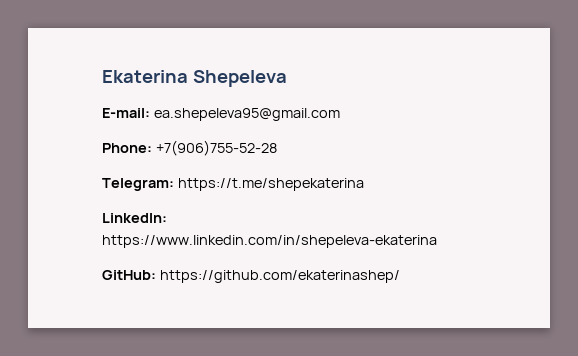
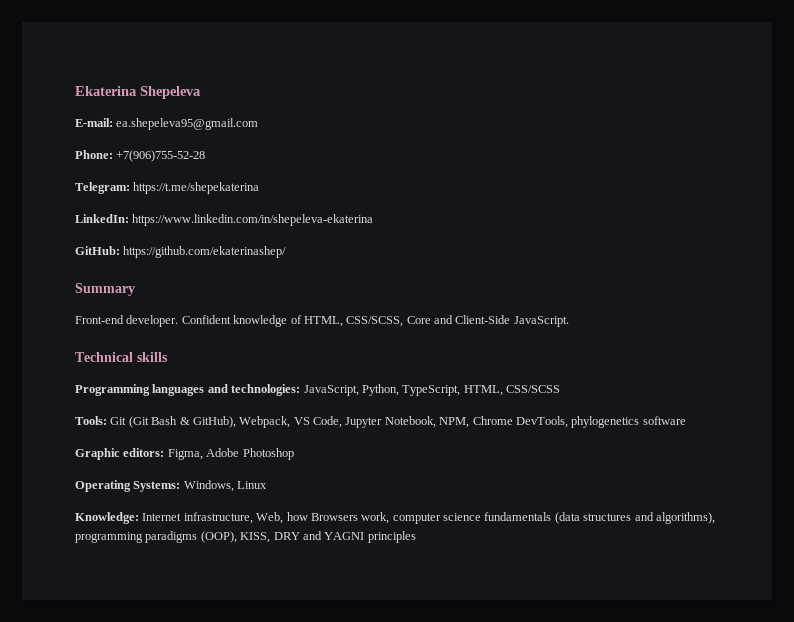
+ Summary
+ Front-end developer. Confident knowledge of HTML, CSS/SCSS, Core and Client-Side JavaScript.
+ Technical skills
+ Programming languages and technologies: JavaScript, Python, TypeScript, HTML, CSS/SCSS
+ Tools: Git (Git Bash & GitHub), Webpack, VS Code, Jupyter Notebook, NPM, Chrome DevTools, phylogenetics software
+ Graphic editors: Figma, Adobe Photoshop
+ Operating Systems: Windows, Linux
+ Knowledge: Internet infrastructure, Web, how Browsers work, computer science fundamentals (data structures and algorithms), programming paradigms (OOP), KISS, DRY and YAGNI principles

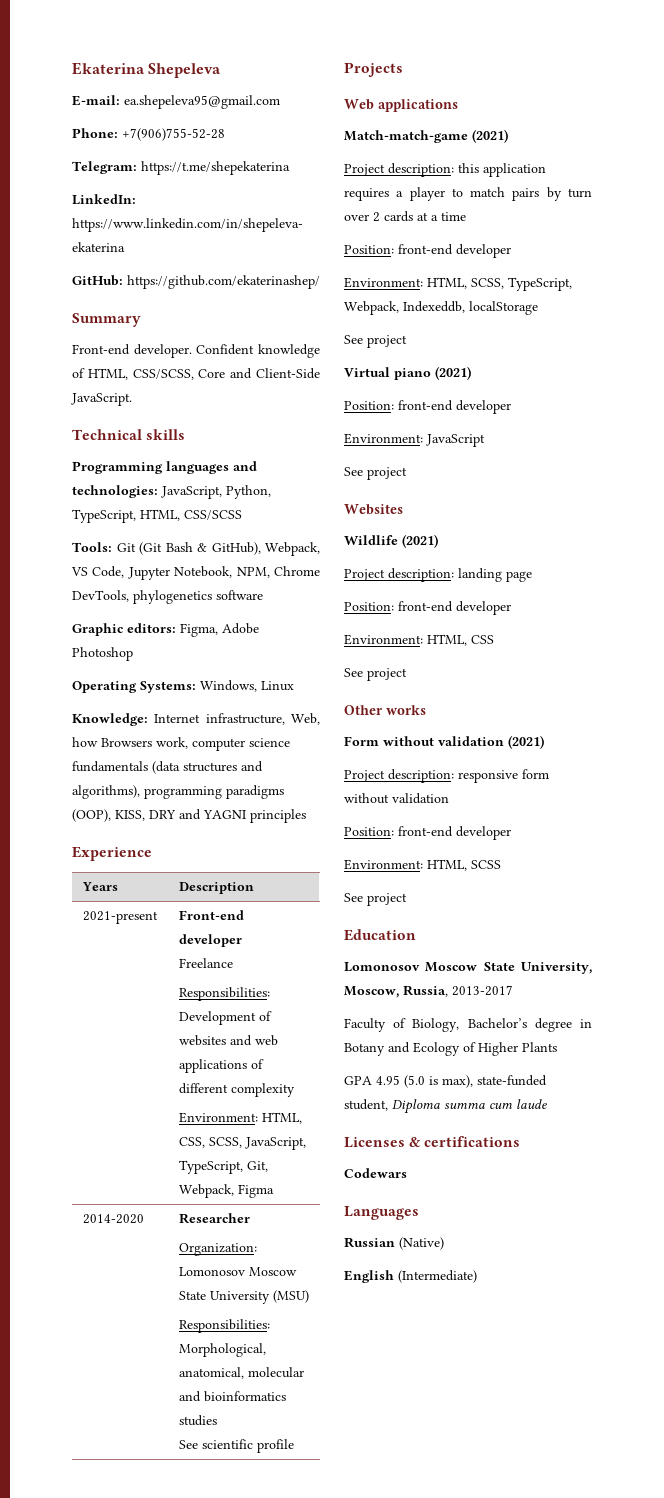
+ Experience
+ Years | Description
+ 2021-present | Front-end developer
+ Freelance
+ Responsibilities: Development of websites and web applications of different complexity
+ Environment: HTML, CSS, SCSS, JavaScript, TypeScript, Git, Webpack, Figma
+ 2014-2020 | Researcher
+ Organization: Lomonosov Moscow State University (MSU)
+ Responsibilities: Morphological, anatomical, molecular and bioinformatics studies
+ See scientific profile
+ Projects
+ Web applications
+ Match-match-game (2021)
+ Project description: this application requires a player to match pairs by turn over 2 cards at a time
+ Position: front-end developer
+ Environment: HTML, SCSS, TypeScript, Webpack, Indexeddb, localStorage
+ See project
+ Virtual piano (2021)
+ Position: front-end developer
+ Environment: JavaScript
+ See project
+ Websites
+ Wildlife (2021)
+ Project description: landing page
+ Position: front-end developer
+ Environment: HTML, CSS
+ See project
+ Other works
+ Form without validation (2021)
+ Project description: responsive form without validation
+ Position: front-end developer
+ Environment: HTML, SCSS
+ See project
+ Education
+ Lomonosov Moscow State University, Moscow, Russia, 2013-2017
+ Faculty of Biology, Bachelor’s degree in Botany and Ecology of Higher Plants
+ GPA 4.95 (5.0 is max), state-funded student, Diploma summa cum laude
+ Licenses & certifications
+ Codewars
+ Languages
+ Russian (Native)
+ English (Intermediate)

